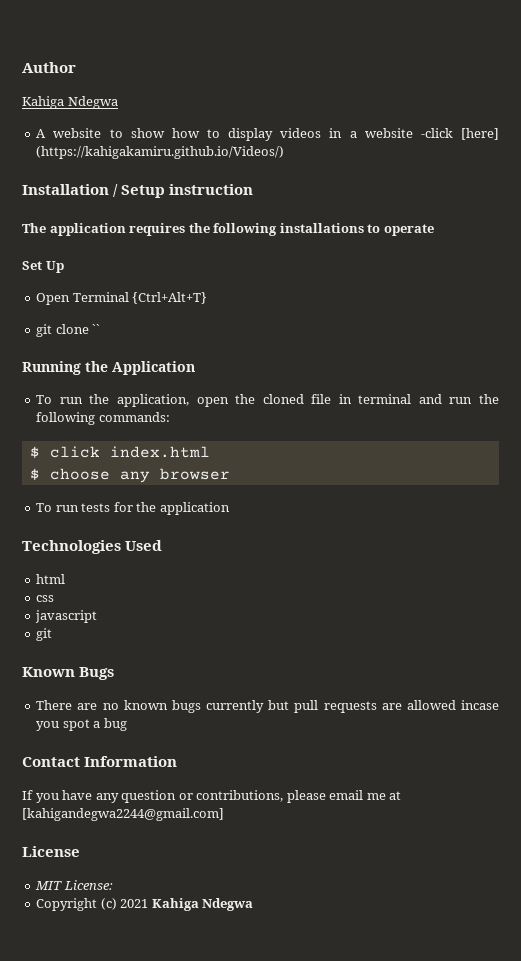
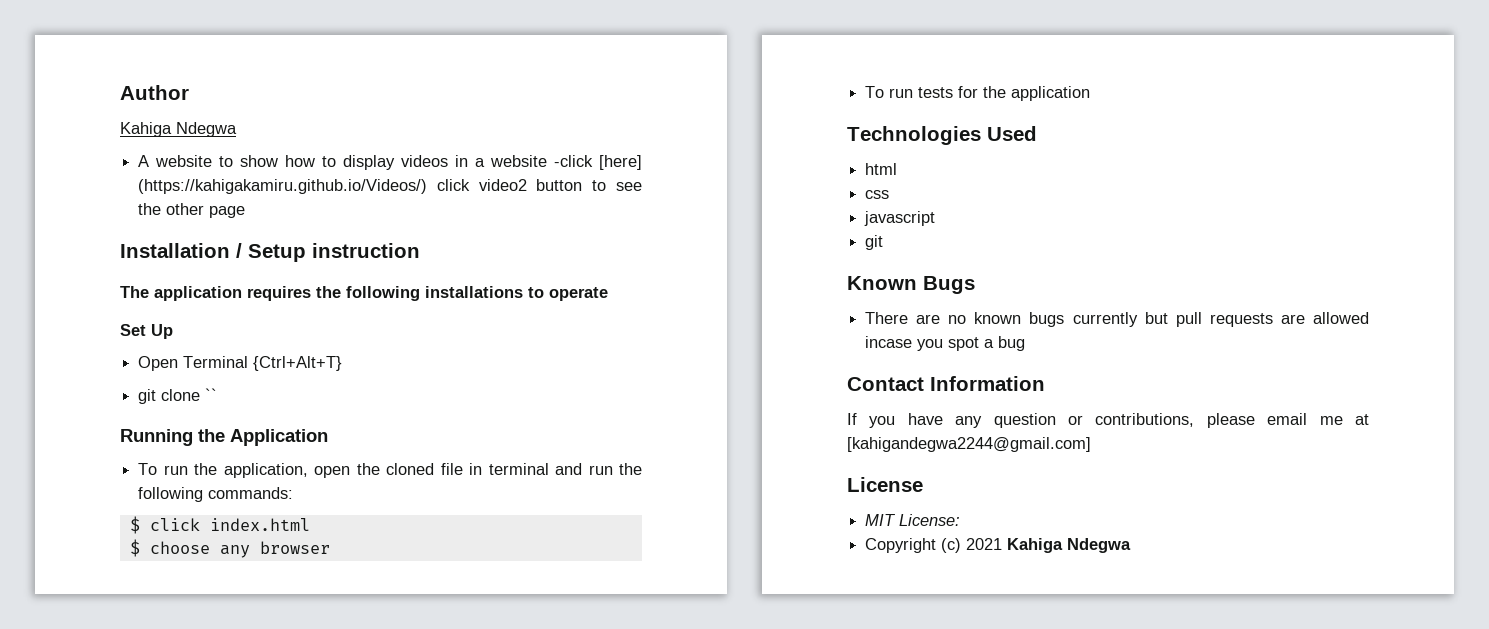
- A website to show how to display videos in a website -click [here] (https://kahigakamiru.github.io/Videos/)
+ A website to show how to display videos in a website -click [here] (https://kahigakamiru.github.io/Videos/) click video2 button to see the other page

